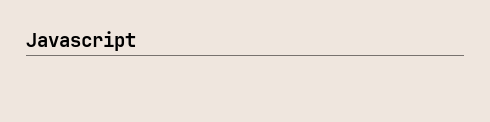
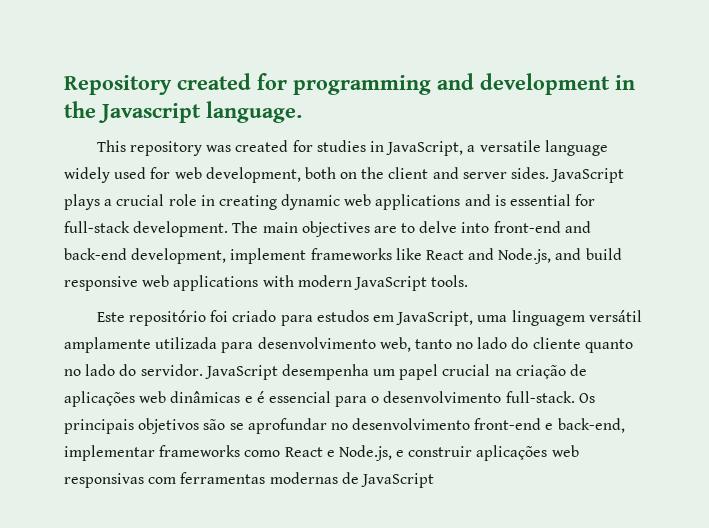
- Javascript
+ Repository created for programming and development in the Javascript language.
+ This repository was created for studies in JavaScript, a versatile language widely used for web development, both on the client and server sides. JavaScript plays a crucial role in creating dynamic web applications and is essential for full-stack development. The main objectives are to delve into front-end and back-end development, implement frameworks like React and Node.js, and build responsive web applications with modern JavaScript tools.
+ Este repositório foi criado para estudos em JavaScript, uma linguagem versátil amplamente utilizada para desenvolvimento web, tanto no lado do cliente quanto no lado do servidor. JavaScript desempenha um papel crucial na criação de aplicações web dinâmicas e é essencial para o desenvolvimento full-stack. Os principais objetivos são se aprofundar no desenvolvimento front-end e back-end, implementar frameworks como React e Node.js, e construir aplicações web responsivas com ferramentas modernas de JavaScript

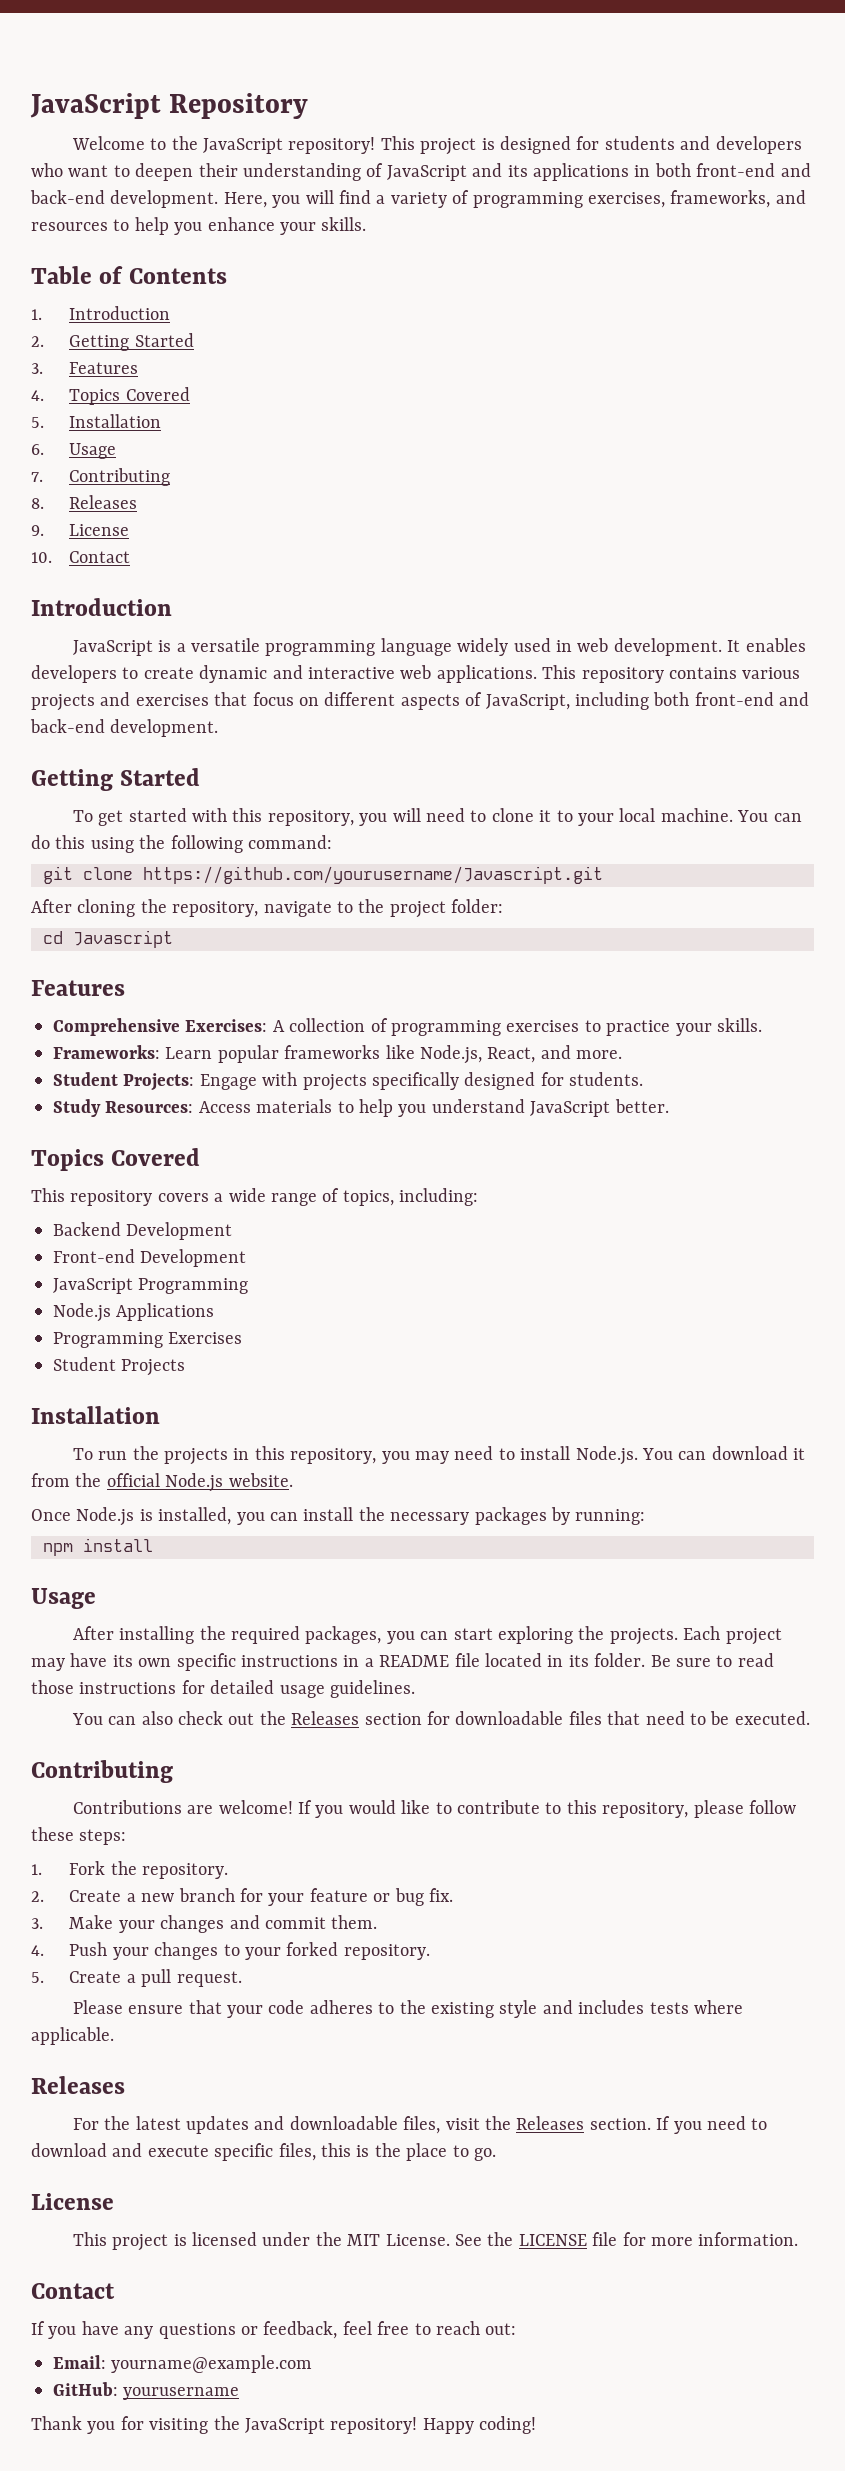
- Repository created for programming and development in the Javascript language.
- This repository was created for studies in JavaScript, a versatile language widely used for web development, both on the client and server sides. JavaScript plays a crucial role in creating dynamic web applications and is essential for full-stack development. The main objectives are to delve into front-end and back-end development, implement frameworks like React and Node.js, and build responsive web applications with modern JavaScript tools.
- Este repositório foi criado para estudos em JavaScript, uma linguagem versátil amplamente utilizada para desenvolvimento web, tanto no lado do cliente quanto no lado do servidor. JavaScript desempenha um papel crucial na criação de aplicações web dinâmicas e é essencial para o desenvolvimento full-stack. Os principais objetivos são se aprofundar no desenvolvimento front-end e back-end, implementar frameworks como React e Node.js, e construir aplicações web responsivas com ferramentas modernas de JavaScript
+ JavaScript Repository
+ Welcome to the JavaScript repository! This project is designed for students and developers who want to deepen their understanding of JavaScript and its applications in both front-end and back-end development. Here, you will find a variety of programming exercises, frameworks, and resources to help you enhance your skills.
+ Table of Contents
+ 1. Introduction
+ 2. Getting Started
+ 3. Features
+ 4. Topics Covered
+ 5. Installation
+ 6. Usage
+ 7. Contributing
+ 8. Releases
+ 9. License
+ 10. Contact
+ Introduction
+ JavaScript is a versatile programming language widely used in web development. It enables developers to create dynamic and interactive web applications. This repository contains various projects and exercises that focus on different aspects of JavaScript, including both front-end and back-end development.
+ Getting Started
+ To get started with this repository, you will need to clone it to your local machine. You can do this using the following command:
+ git clone https://github.com/yourusername/Javascript.git
+ After cloning the repository, navigate to the project folder:
+ cd Javascript
+ Features
+ Comprehensive Exercises: A collection of programming exercises to practice your skills.
+ Frameworks: Learn popular frameworks like Node.js, React, and more.
+ Student Projects: Engage with projects specifically designed for students.
+ Study Resources: Access materials to help you understand JavaScript better.
+ Topics Covered
+ This repository covers a wide range of topics, including:
+ Backend Development
+ Front-end Development
+ JavaScript Programming
+ Node.js Applications
+ Programming Exercises
+ Student Projects
+ Installation
+ To run the projects in this repository, you may need to install Node.js. You can download it from the official Node.js website.
+ Once Node.js is installed, you can install the necessary packages by running:
+ npm install
+ Usage
+ After installing the required packages, you can start exploring the projects. Each project may have its own specific instructions in a README file located in its folder. Be sure to read those instructions for detailed usage guidelines.
+ You can also check out the Releases section for downloadable files that need to be executed.
+ Contributing
+ Contributions are welcome! If you would like to contribute to this repository, please follow these steps:
+ 1. Fork the repository.
+ 2. Create a new branch for your feature or bug fix.
+ 3. Make your changes and commit them.
+ 4. Push your changes to your forked repository.
+ 5. Create a pull request.
+ Please ensure that your code adheres to the existing style and includes tests where applicable.
+ Releases
+ For the latest updates and downloadable files, visit the Releases section. If you need to download and execute specific files, this is the place to go.
+ License
+ This project is licensed under the MIT License. See the LICENSE file for more information.
+ Contact
+ If you have any questions or feedback, feel free to reach out:
+ Email: yourname@example.com
+ GitHub: yourusername
+ Thank you for visiting the JavaScript repository! Happy coding!

